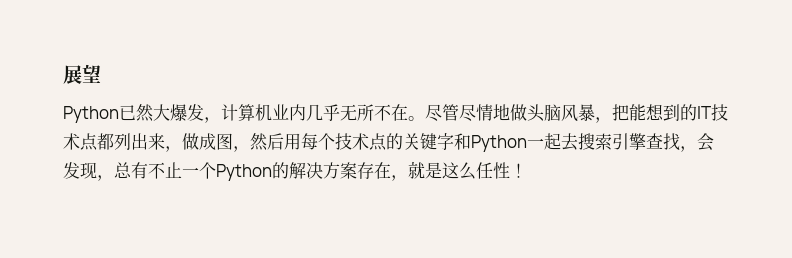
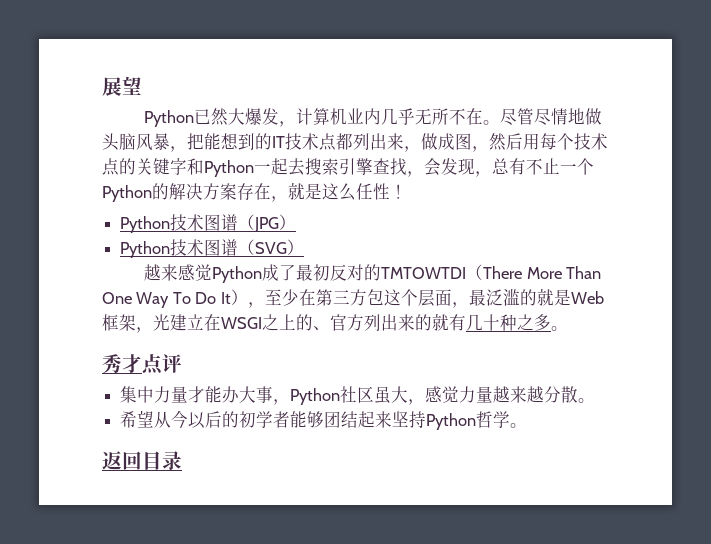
+ Python技术图谱（JPG）
+ Python技术图谱（SVG）
+ 越来感觉Python成了最初反对的TMTOWTDI（There More Than One Way To Do It），至少在第三方包这个层面，最泛滥的就是Web框架，光建立在WSGI之上的、官方列出来的就有几十种之多。
+ 秀才点评
+ 集中力量才能办大事，Python社区虽大，感觉力量越来越分散。
+ 希望从今以后的初学者能够团结起来坚持Python哲学。
+ 返回目录

